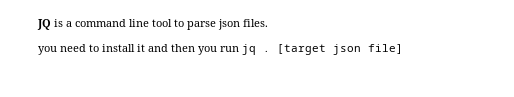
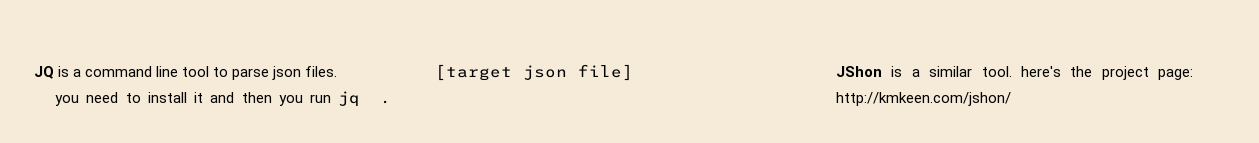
+ JShon is a similar tool. here's the project page: http://kmkeen.com/jshon/

